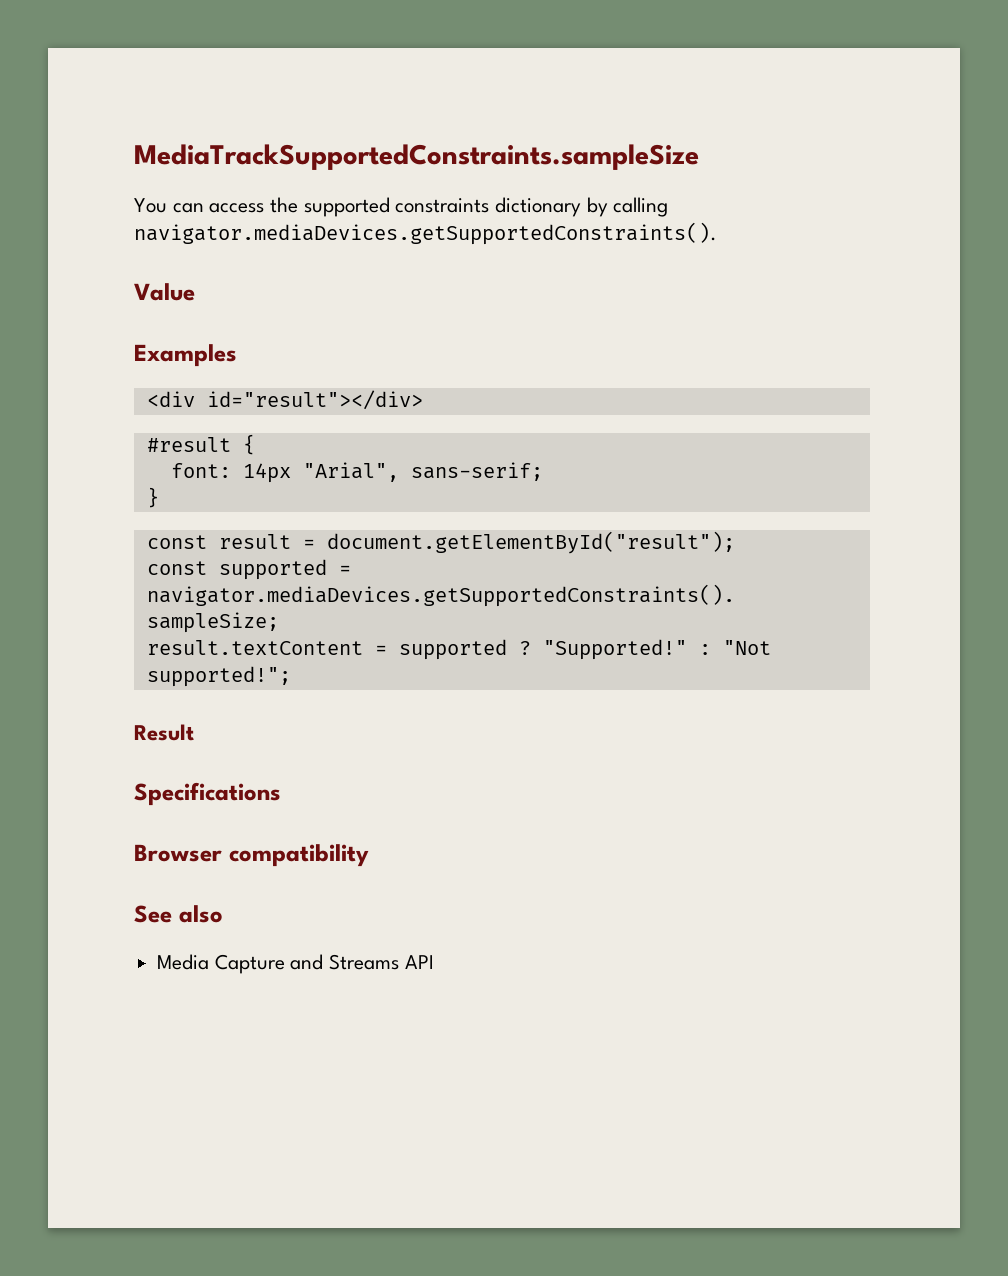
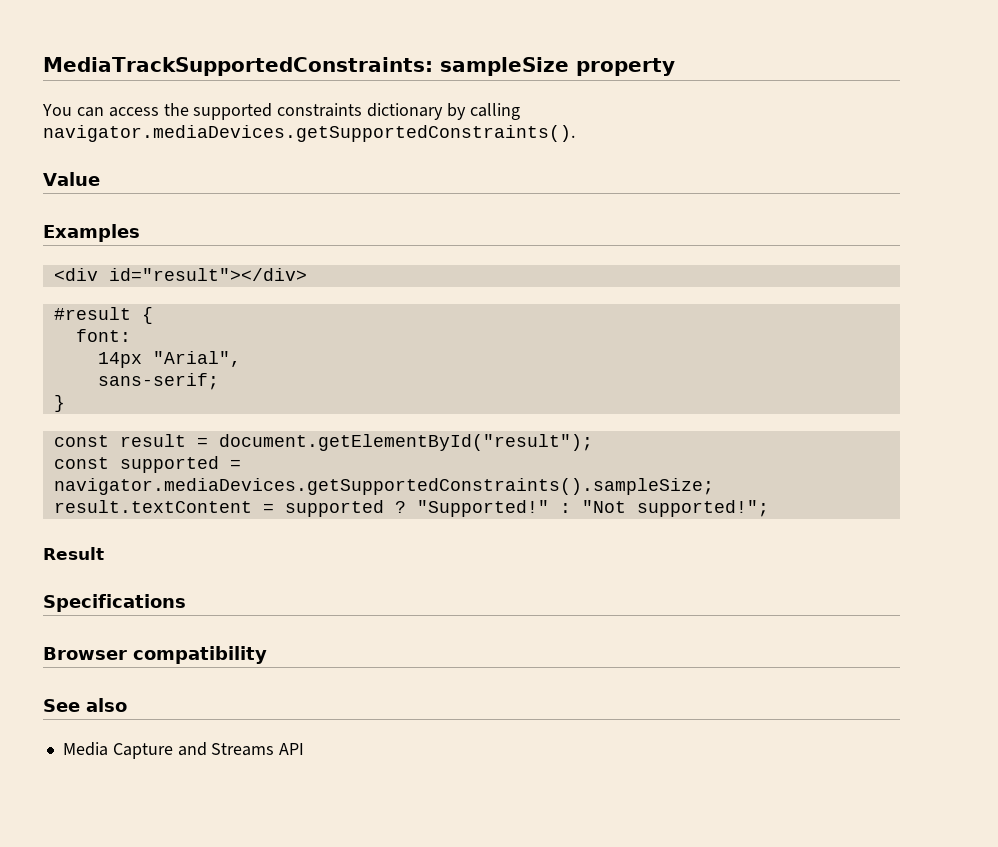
- MediaTrackSupportedConstraints.sampleSize
+ MediaTrackSupportedConstraints: sampleSize property
- font: 14px "Arial", sans-serif;
+ font:
+ 14px "Arial",
+ sans-serif;

